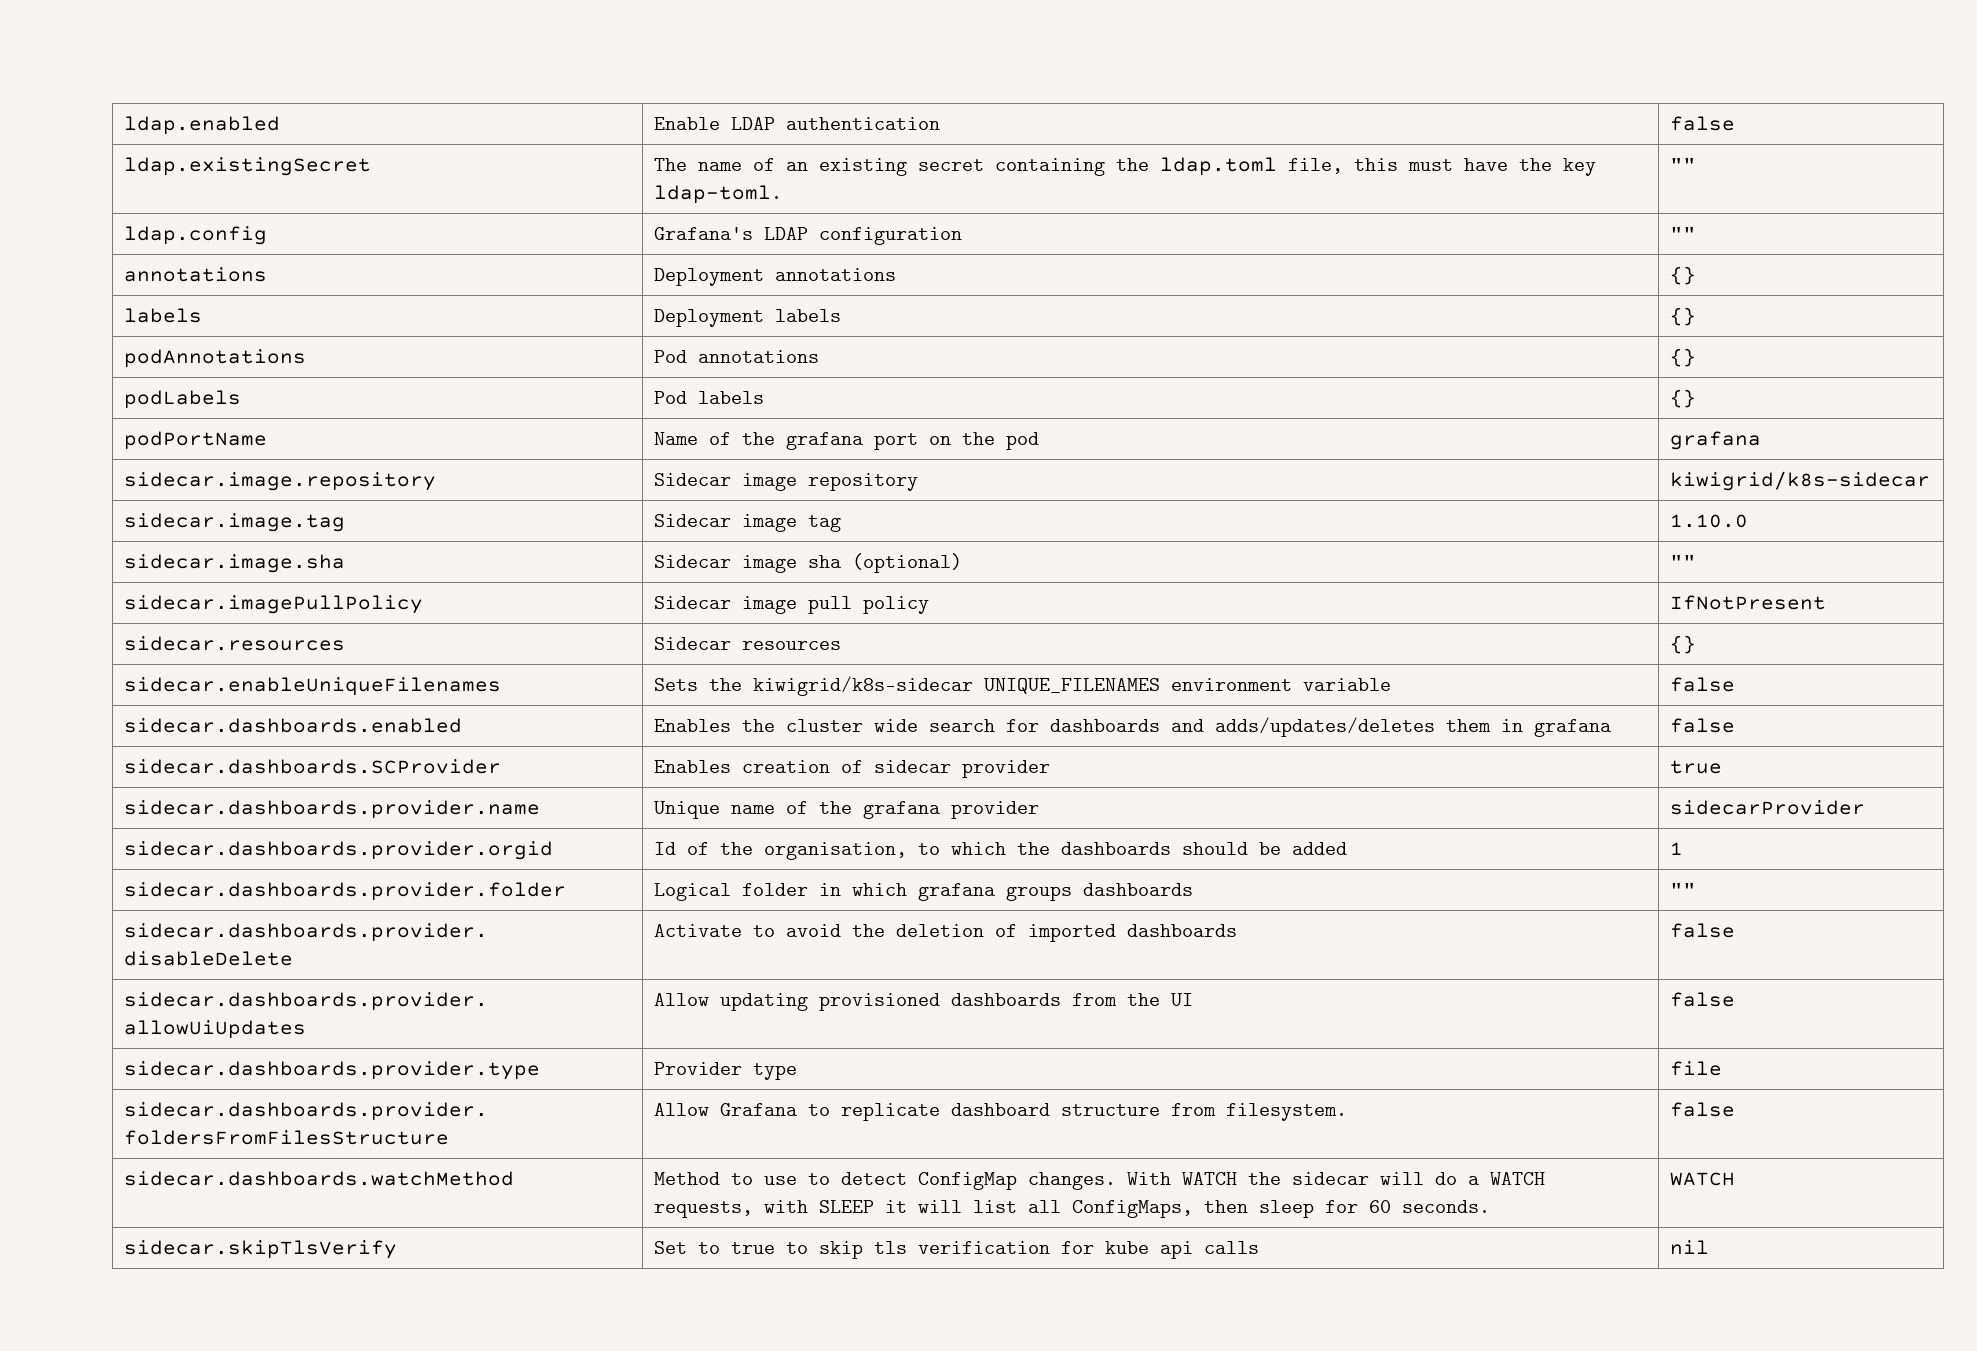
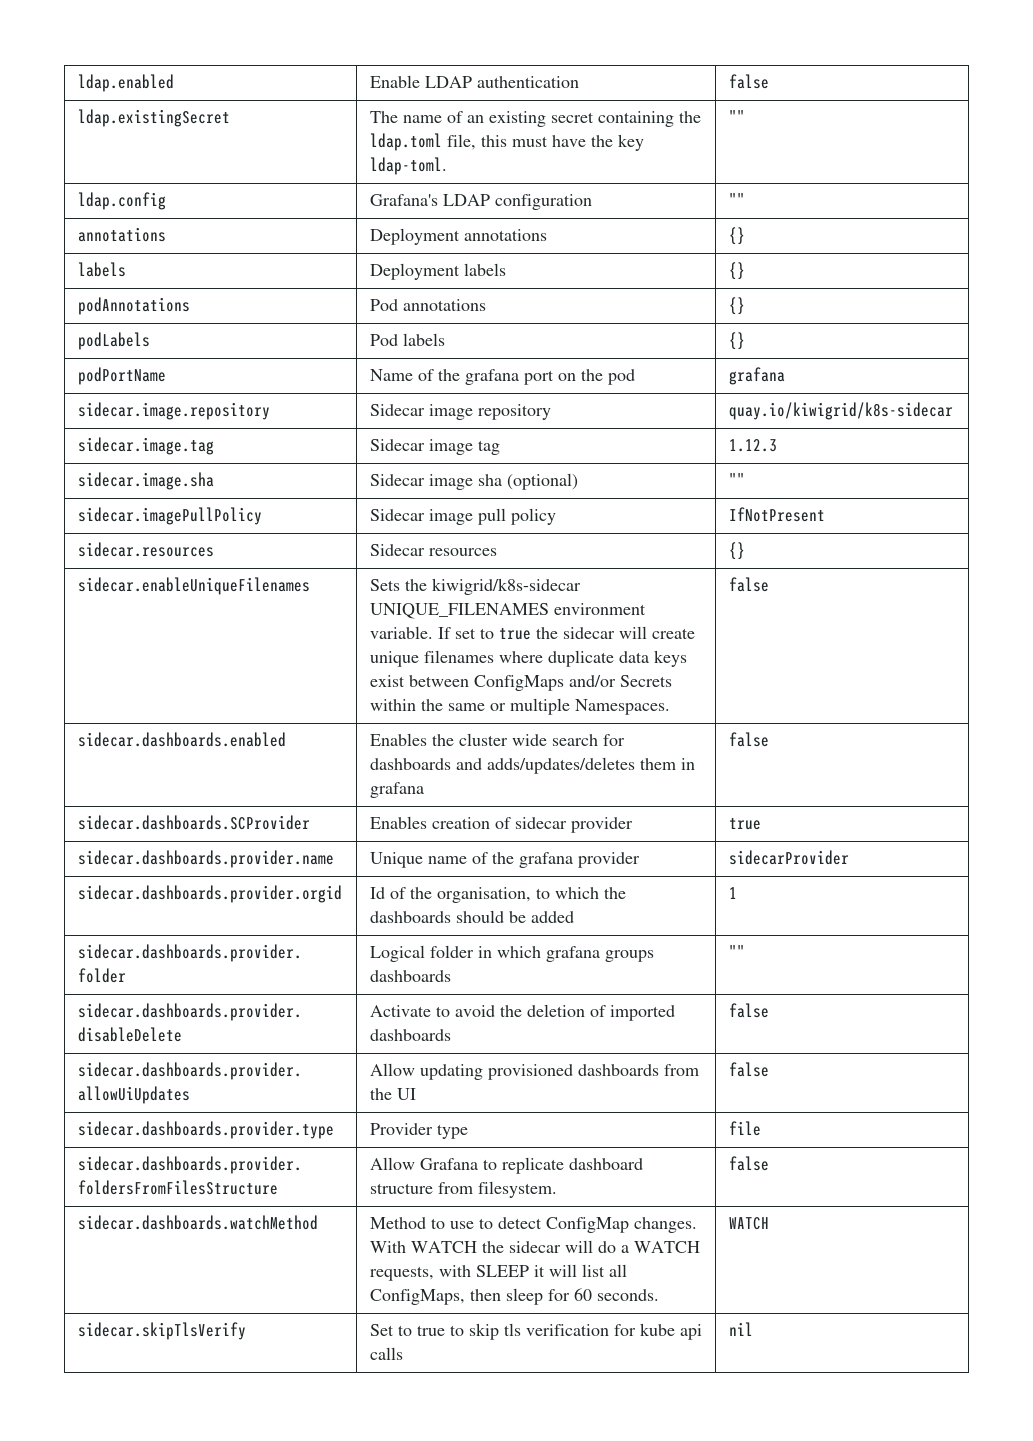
- sidecar.image.repository | Sidecar image repository | kiwigrid/k8s-sidecar
+ sidecar.image.repository | Sidecar image repository | quay.io/kiwigrid/k8s-sidecar
- sidecar.image.tag | Sidecar image tag | 1.10.0
+ sidecar.image.tag | Sidecar image tag | 1.12.3
- sidecar.enableUniqueFilenames | Sets the kiwigrid/k8s-sidecar UNIQUE_FILENAMES environment variable | false
+ sidecar.enableUniqueFilenames | Sets the kiwigrid/k8s-sidecar UNIQUE_FILENAMES environment variable. If set to true the sidecar will create unique filenames where duplicate data keys exist between ConfigMaps and/or Secrets within the same or multiple Namespaces. | false

